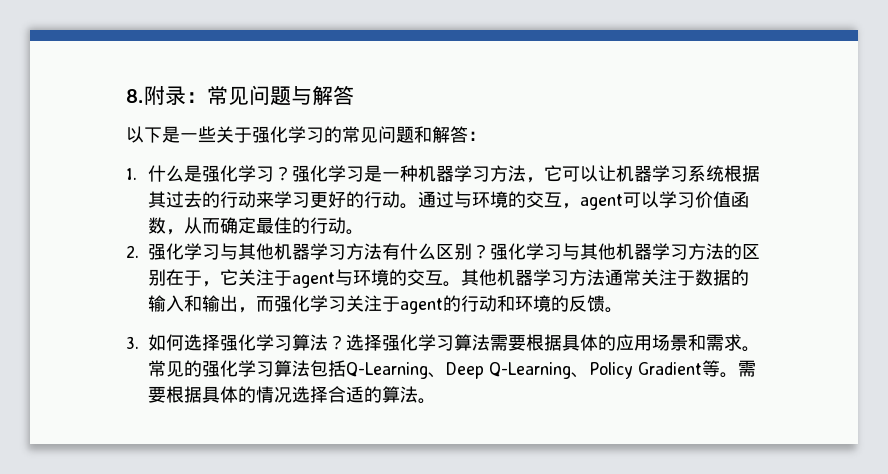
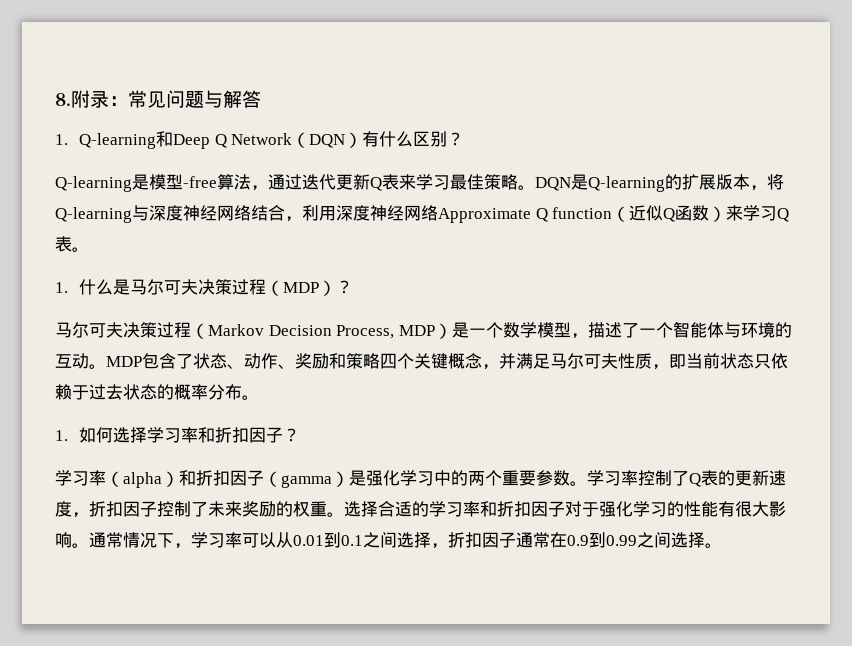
- 以下是一些关于强化学习的常见问题和解答：
- 1.什么是强化学习？强化学习是一种机器学习方法，它可以让机器学习系统根据其过去的行动来学习更好的行动。通过与环境的交互，agent可以学习价值函数，从而确定最佳的行动。
- 2.强化学习与其他机器学习方法有什么区别？强化学习与其他机器学习方法的区别在于，它关注于agent与环境的交互。其他机器学习方法通常关注于数据的输入和输出，而强化学习关注于agent的行动和环境的反馈。
- 3.如何选择强化学习算法？选择强化学习算法需要根据具体的应用场景和需求。常见的强化学习算法包括Q-Learning、Deep Q-Learning、Policy Gradient等。需要根据具体的情况选择合适的算法。
+ 1. Q-learning和Deep Q Network（DQN）有什么区别？
+ Q-learning是模型-free算法，通过迭代更新Q表来学习最佳策略。DQN是Q-learning的扩展版本，将Q-learning与深度神经网络结合，利用深度神经网络Approximate Q function（近似Q函数）来学习Q表。
+ 1.什么是马尔可夫决策过程（MDP）？
+ 马尔可夫决策过程（Markov Decision Process, MDP）是一个数学模型，描述了一个智能体与环境的互动。MDP包含了状态、动作、奖励和策略四个关键概念，并满足马尔可夫性质，即当前状态只依赖于过去状态的概率分布。
+ 1.如何选择学习率和折扣因子？
+ 学习率（alpha）和折扣因子（gamma）是强化学习中的两个重要参数。学习率控制了Q表的更新速度，折扣因子控制了未来奖励的权重。选择合适的学习率和折扣因子对于强化学习的性能有很大影响。通常情况下，学习率可以从0.01到0.1之间选择，折扣因子通常在0.9到0.99之间选择。

